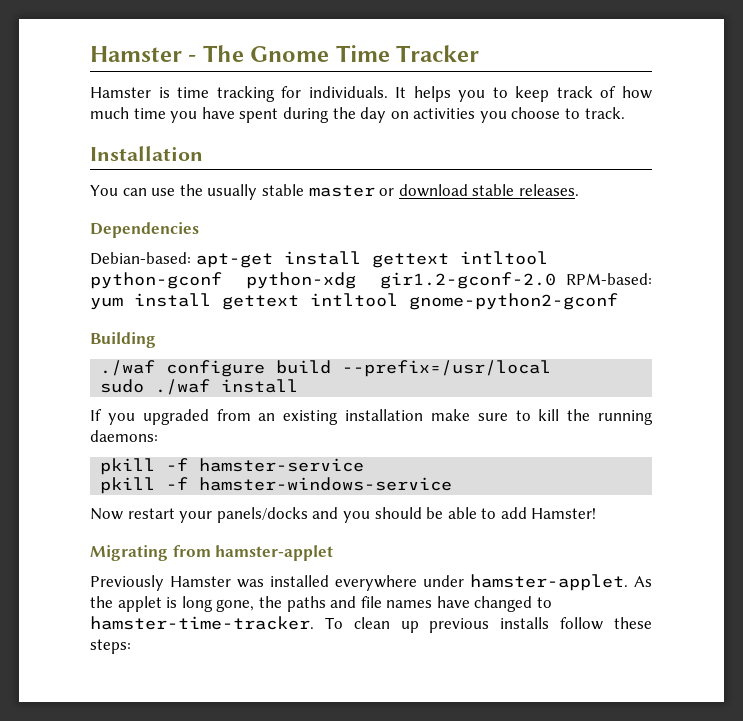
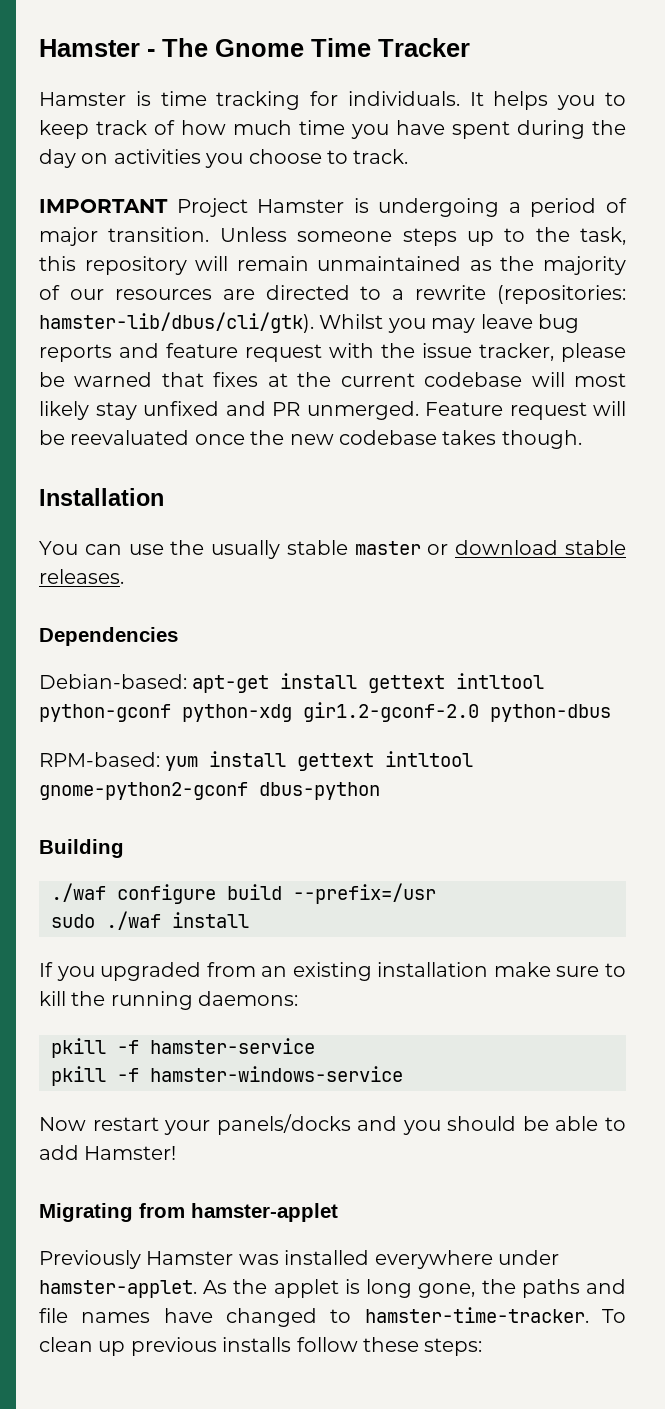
+ IMPORTANT Project Hamster is undergoing a period of major transition. Unless someone steps up to the task, this repository will remain unmaintained as the majority of our resources are directed to a rewrite (repositories: hamster-lib/dbus/cli/gtk). Whilst you may leave bug reports and feature request with the issue tracker, please be warned that fixes at the current codebase will most likely stay unfixed and PR unmerged. Feature request will be reevaluated once the new codebase takes though.
- Debian-based: apt-get install gettext intltool python-gconf python-xdg gir1.2-gconf-2.0 RPM-based: yum install gettext intltool gnome-python2-gconf
+ Debian-based: apt-get install gettext intltool python-gconf python-xdg gir1.2-gconf-2.0 python-dbus
+ RPM-based: yum install gettext intltool gnome-python2-gconf dbus-python
- ./waf configure build --prefix=/usr/local
+ ./waf configure build --prefix=/usr

